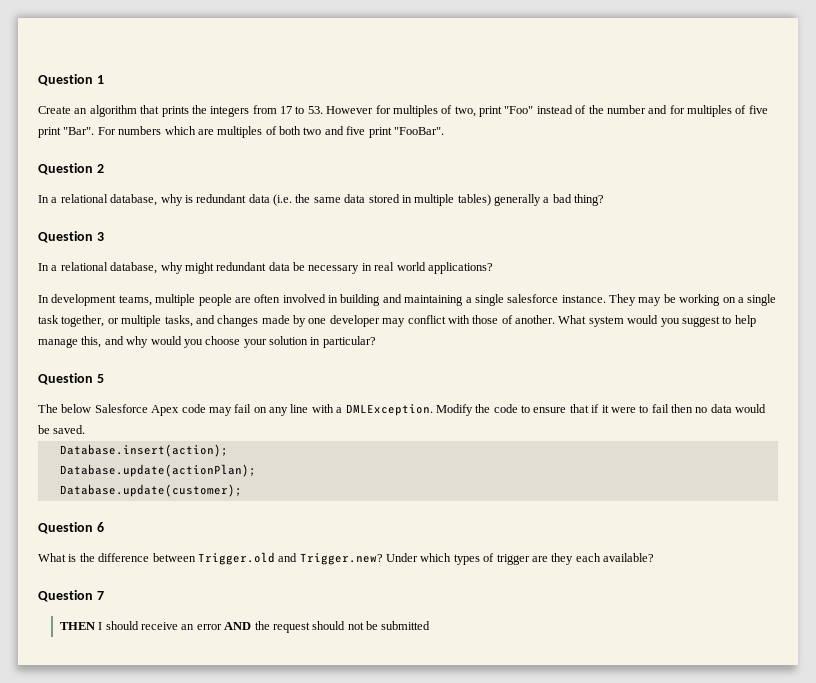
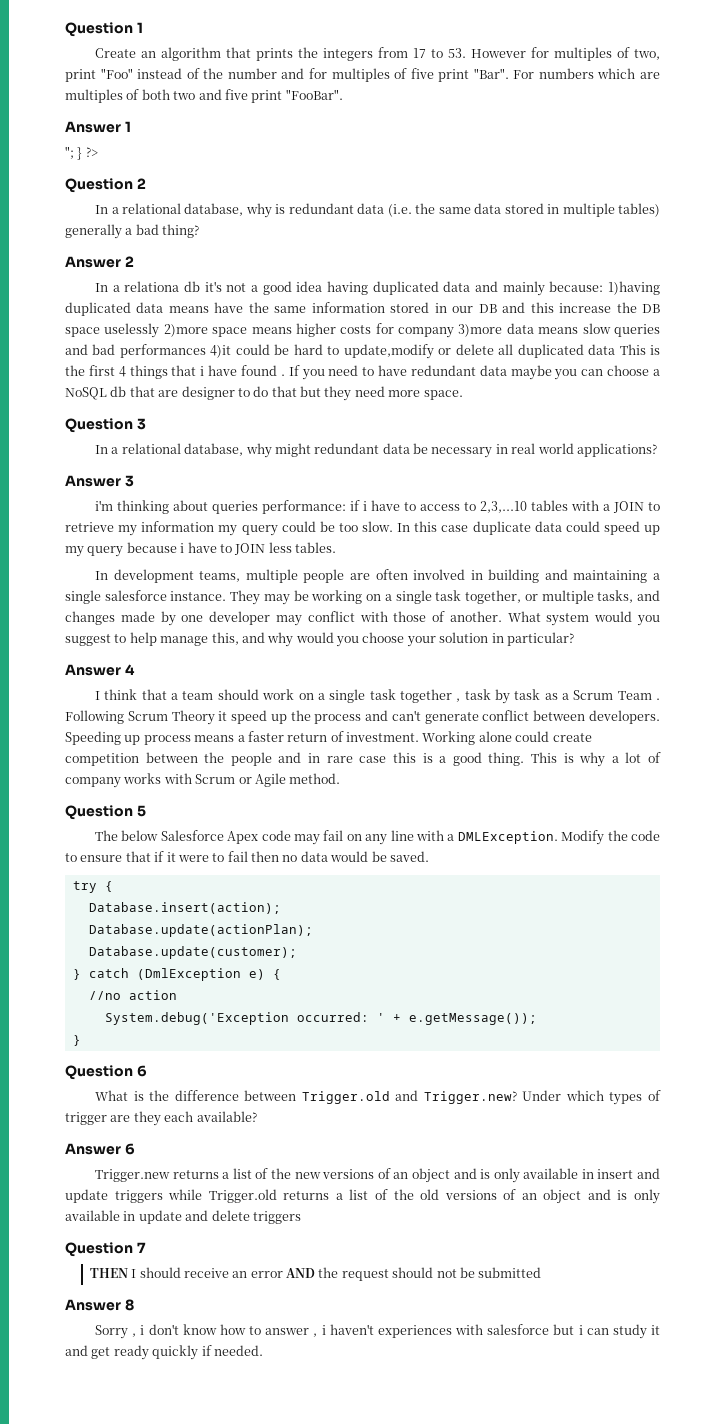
+ Answer 1
+ "; } ?>
+ Answer 2
+ In a relationa db it's not a good idea having duplicated data and mainly because: 1)having duplicated data means have the same information stored in our DB and this increase the DB space uselessly 2)more space means higher costs for company 3)more data means slow queries and bad performances 4)it could be hard to update,modify or delete all duplicated data This is the first 4 things that i have found . If you need to have redundant data maybe you can choose a NoSQL db that are designer to do that but they need more space.
+ Answer 3
+ i'm thinking about queries performance: if i have to access to 2,3,...10 tables with a JOIN to retrieve my information my query could be too slow. In this case duplicate data could speed up my query because i have to JOIN less tables.
+ Answer 4
+ I think that a team should work on a single task together , task by task as a Scrum Team . Following Scrum Theory it speed up the process and can't generate conflict between developers. Speeding up process means a faster return of investment. Working alone could create competition between the people and in rare case this is a good thing. This is why a lot of company works with Scrum or Agile method.
+ try {
+ } catch (DmlException e) {
+ //no action
+ System.debug('Exception occurred: ' + e.getMessage());
+ }
+ Answer 6
+ Trigger.new returns a list of the new versions of an object and is only available in insert and update triggers while Trigger.old returns a list of the old versions of an object and is only available in update and delete triggers
+ Answer 8
+ Sorry , i don't know how to answer , i haven't experiences with salesforce but i can study it and get ready quickly if needed.

